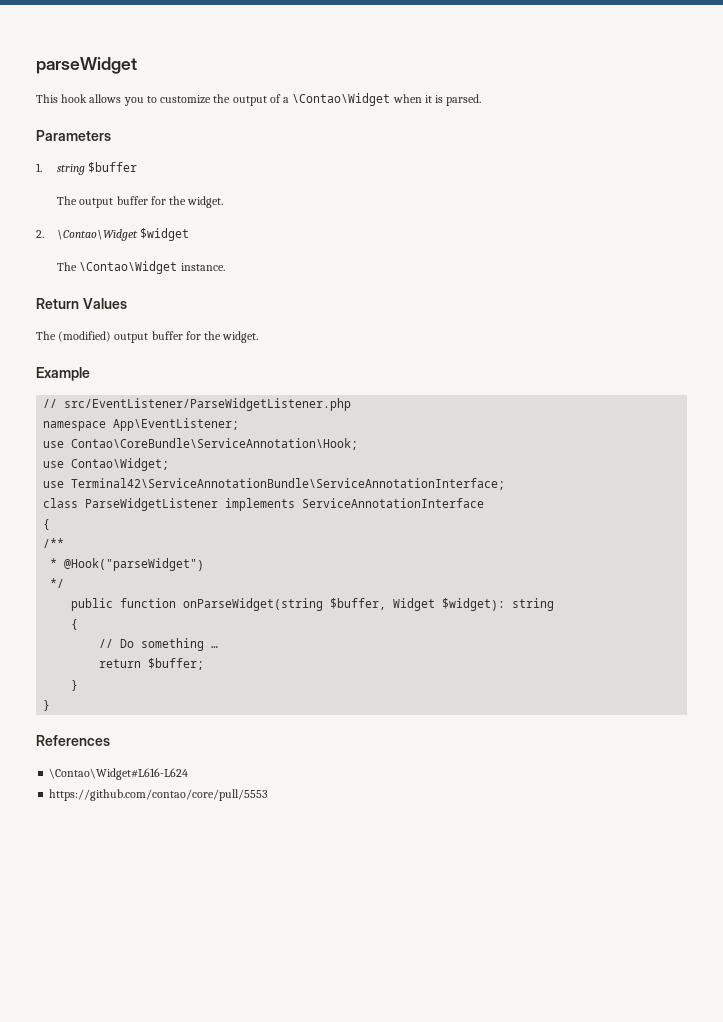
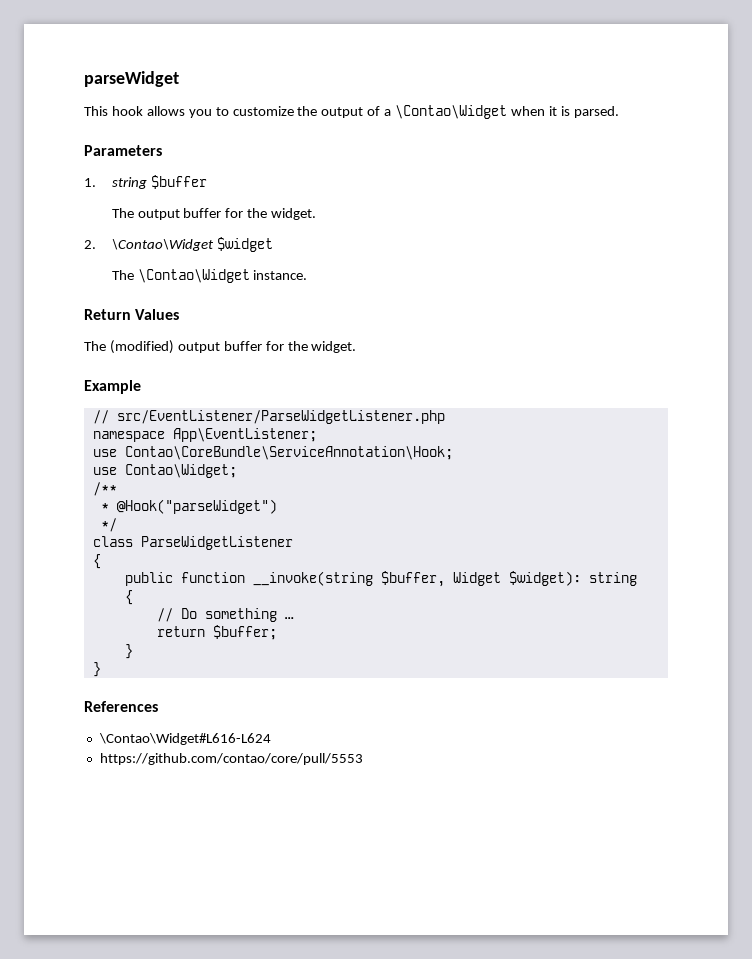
- use Terminal42\ServiceAnnotationBundle\ServiceAnnotationInterface;
- class ParseWidgetListener implements ServiceAnnotationInterface
- {
+ class ParseWidgetListener
+ {
- public function onParseWidget(string $buffer, Widget $widget): string
+ public function __invoke(string $buffer, Widget $widget): string

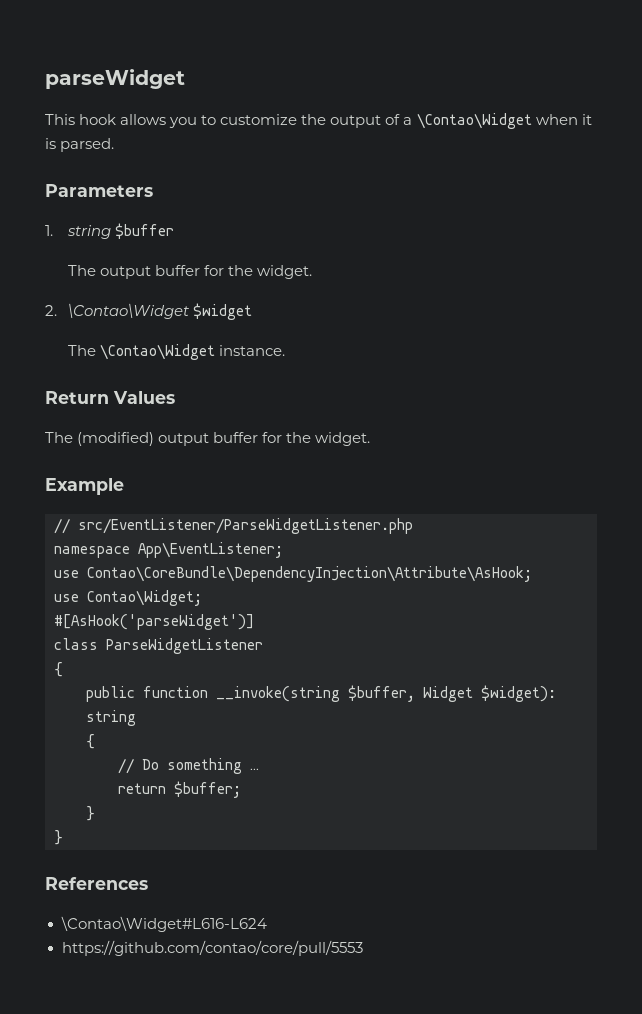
- use Contao\CoreBundle\ServiceAnnotation\Hook;
+ use Contao\CoreBundle\DependencyInjection\Attribute\AsHook;
- /**
- * @Hook("parseWidget")
- */
+ #[AsHook('parseWidget')]

